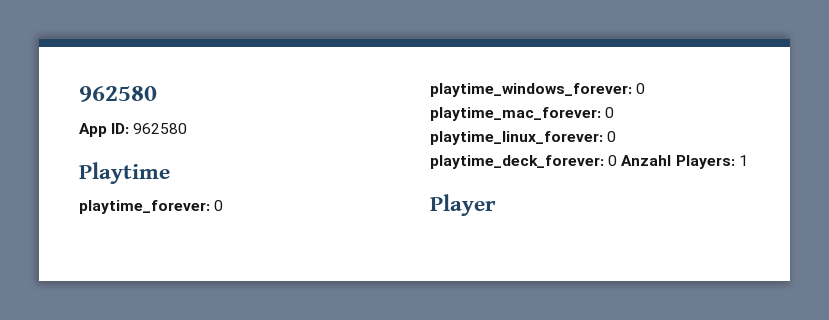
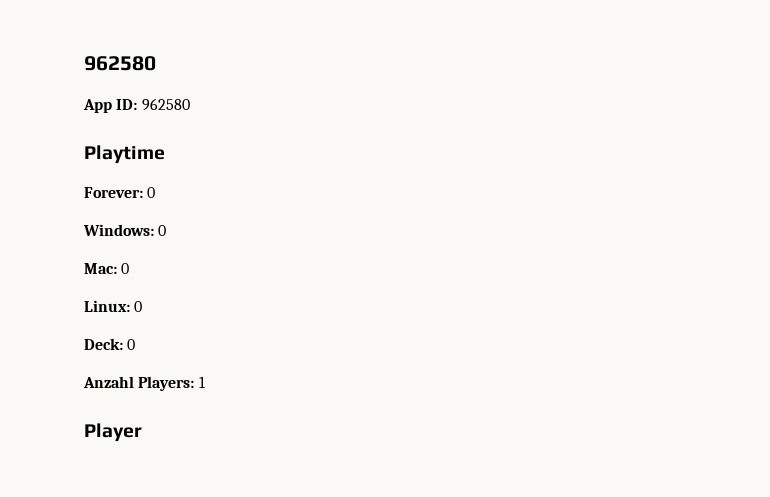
- playtime_forever: 0 playtime_windows_forever: 0 playtime_mac_forever: 0 playtime_linux_forever: 0 playtime_deck_forever: 0 Anzahl Players: 1
+ Forever: 0
+ Windows: 0
+ Mac: 0
+ Linux: 0
+ Deck: 0
+ Anzahl Players: 1

